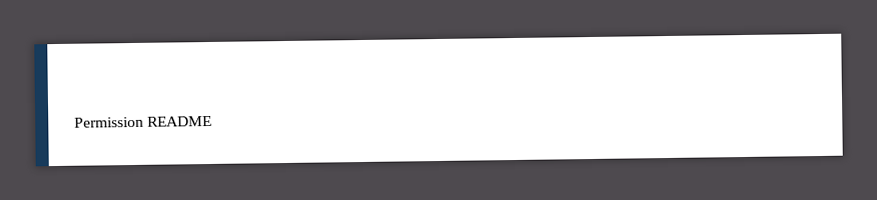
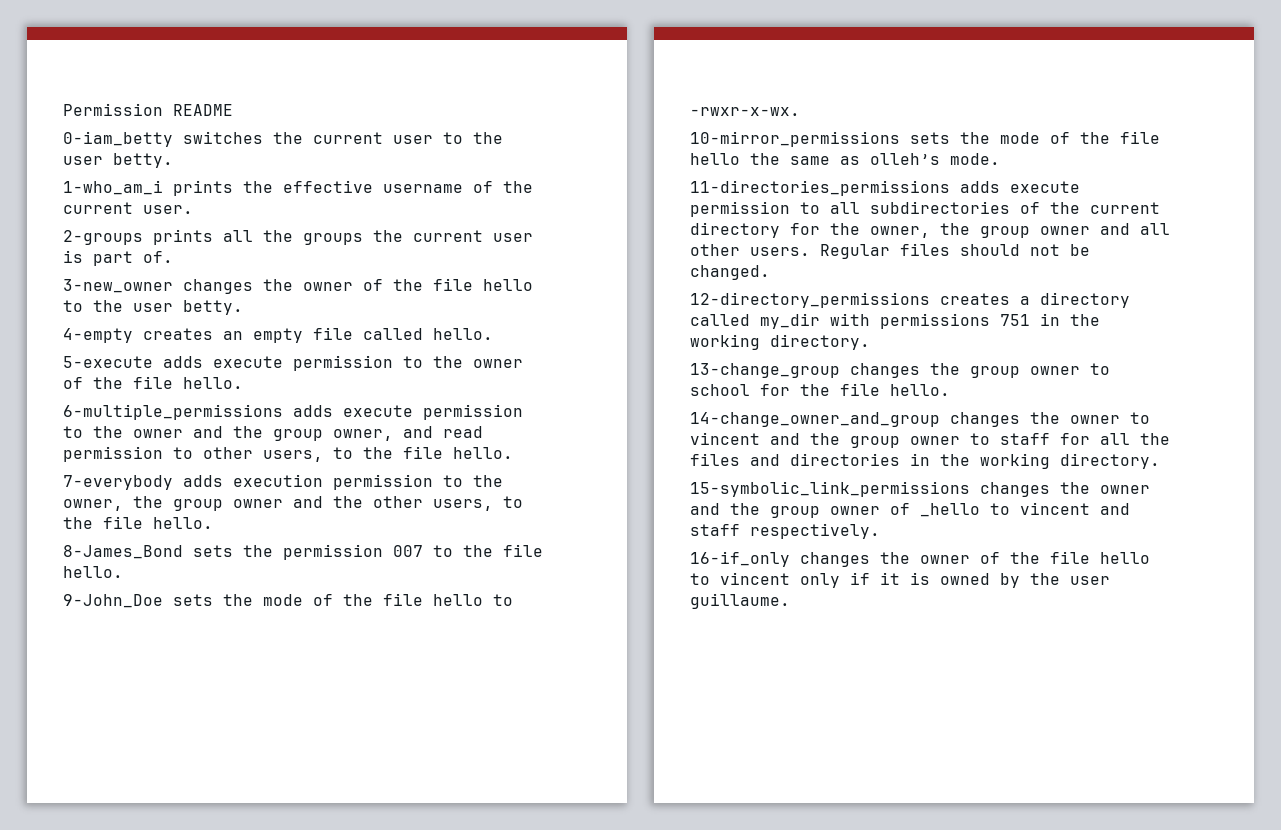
+ 0-iam_betty switches the current user to the user betty.
+ 1-who_am_i prints the effective username of the current user.
+ 2-groups prints all the groups the current user is part of.
+ 3-new_owner changes the owner of the file hello to the user betty.
+ 4-empty creates an empty file called hello.
+ 5-execute adds execute permission to the owner of the file hello.
+ 6-multiple_permissions adds execute permission to the owner and the group owner, and read permission to other users, to the file hello.
+ 7-everybody adds execution permission to the owner, the group owner and the other users, to the file hello.
+ 8-James_Bond sets the permission 007 to the file hello.
+ 9-John_Doe sets the mode of the file hello to -rwxr-x-wx.
+ 10-mirror_permissions sets the mode of the file hello the same as olleh’s mode.
+ 11-directories_permissions adds execute permission to all subdirectories of the current directory for the owner, the group owner and all other users. Regular files should not be changed.
+ 12-directory_permissions creates a directory called my_dir with permissions 751 in the working directory.
+ 13-change_group changes the group owner to school for the file hello.
+ 14-change_owner_and_group changes the owner to vincent and the group owner to staff for all the files and directories in the working directory.
+ 15-symbolic_link_permissions changes the owner and the group owner of _hello to vincent and staff respectively.
+ 16-if_only changes the owner of the file hello to vincent only if it is owned by the user guillaume.

